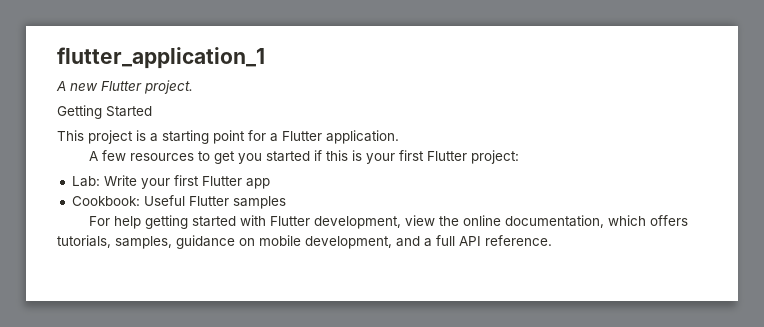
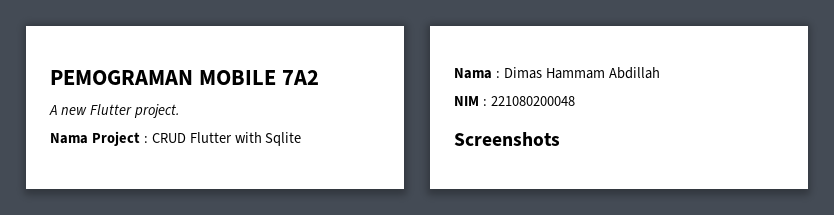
- flutter_application_1
+ PEMOGRAMAN MOBILE 7A2
- Getting Started
- This project is a starting point for a Flutter application.
- A few resources to get you started if this is your first Flutter project:
- Lab: Write your first Flutter app
- Cookbook: Useful Flutter samples
- For help getting started with Flutter development, view the online documentation, which offers tutorials, samples, guidance on mobile development, and a full API reference.
+ Nama Project : CRUD Flutter with Sqlite
+ Nama : Dimas Hammam Abdillah
+ NIM : 221080200048
+ Screenshots

